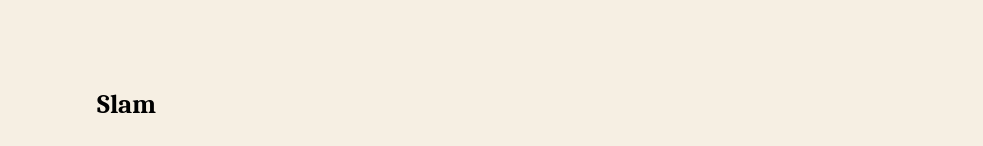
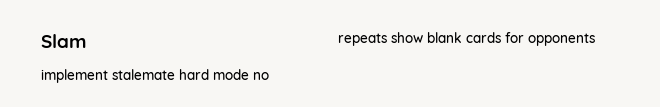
+ implement stalemate hard mode no repeats show blank cards for opponents

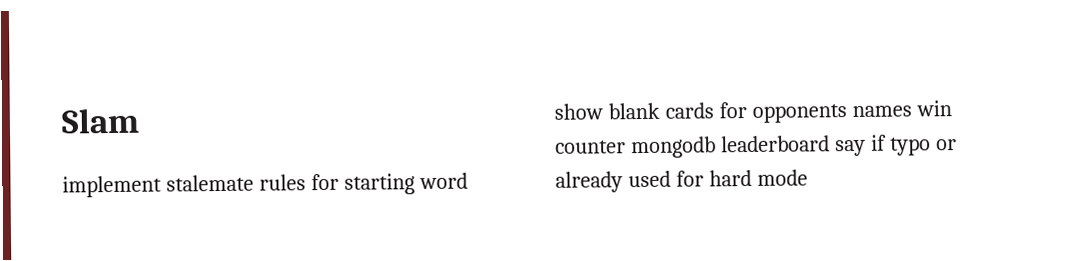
- implement stalemate hard mode no repeats show blank cards for opponents
+ implement stalemate rules for starting word show blank cards for opponents names win counter mongodb leaderboard say if typo or already used for hard mode

